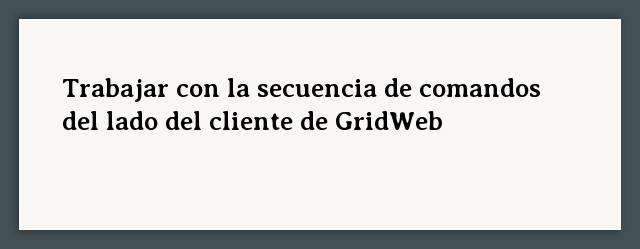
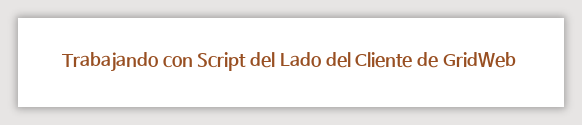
- Trabajar con la secuencia de comandos del lado del cliente de GridWeb
+ Trabajando con Script del Lado del Cliente de GridWeb

